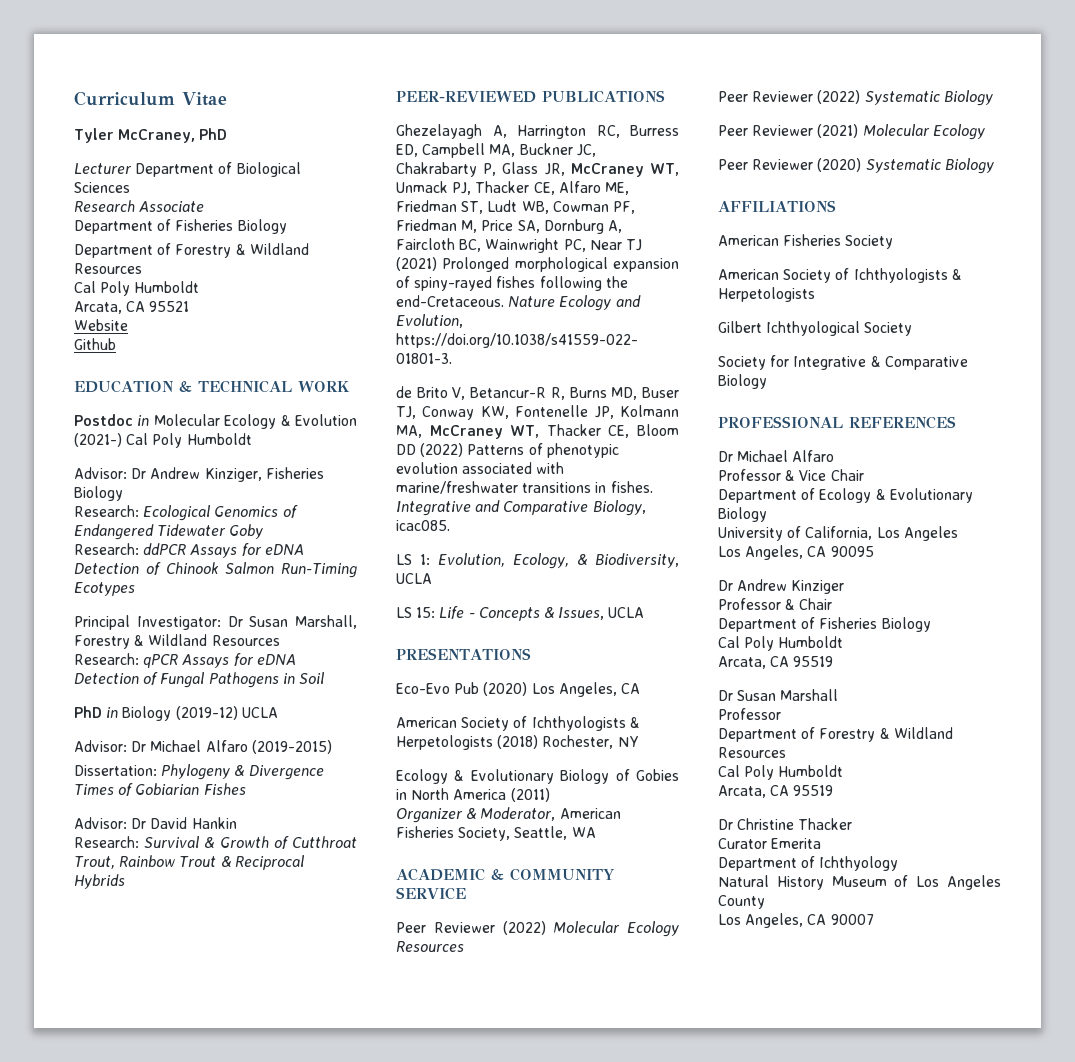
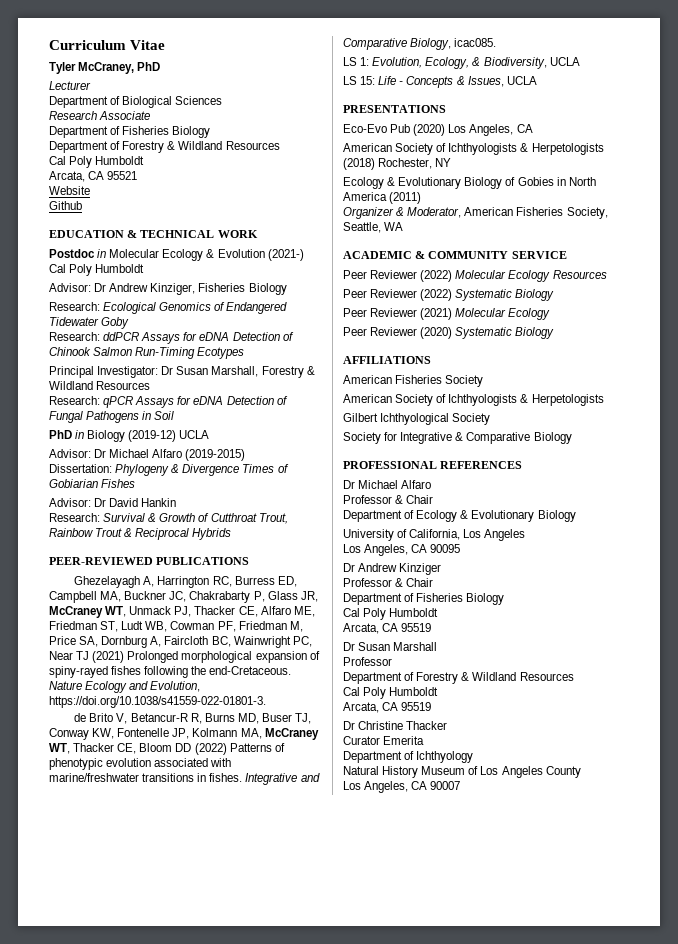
- Lecturer Department of Biological Sciences
+ Lecturer
+ Department of Biological Sciences
  PROFESSIONAL REFERENCES
  Dr Michael Alfaro
- Professor & Vice Chair
+ Professor & Chair

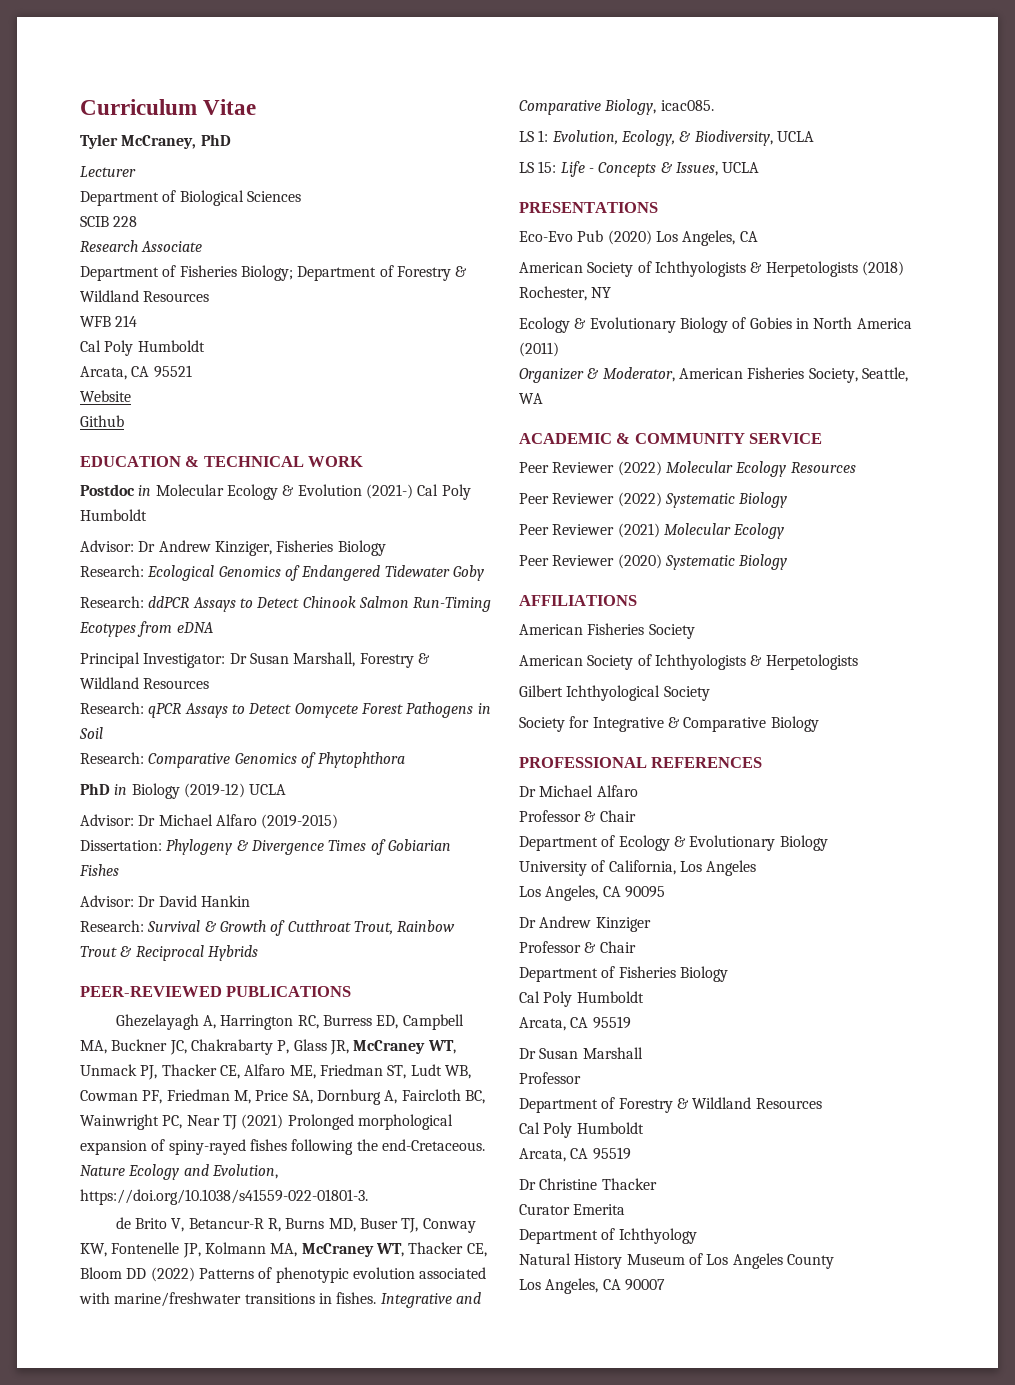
+ SCIB 228
  Research Associate
- Department of Fisheries Biology
- Department of Forestry & Wildland Resources
+ Department of Fisheries Biology; Department of Forestry & Wildland Resources
+ WFB 214
- Research: ddPCR Assays for eDNA Detection of Chinook Salmon Run-Timing Ecotypes
+ Research: ddPCR Assays to Detect Chinook Salmon Run-Timing Ecotypes from eDNA
- Research: qPCR Assays for eDNA Detection of Fungal Pathogens in Soil
+ Research: qPCR Assays to Detect Oomycete Forest Pathogens in Soil
+ Research: Comparative Genomics of Phytophthora

